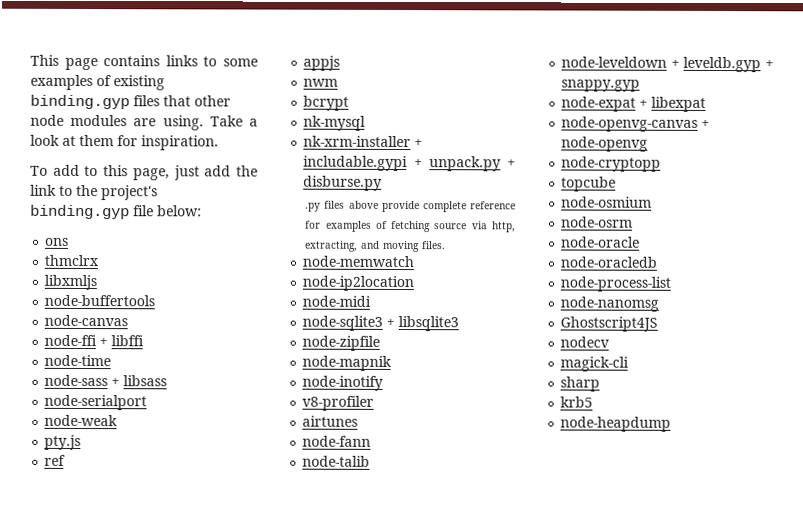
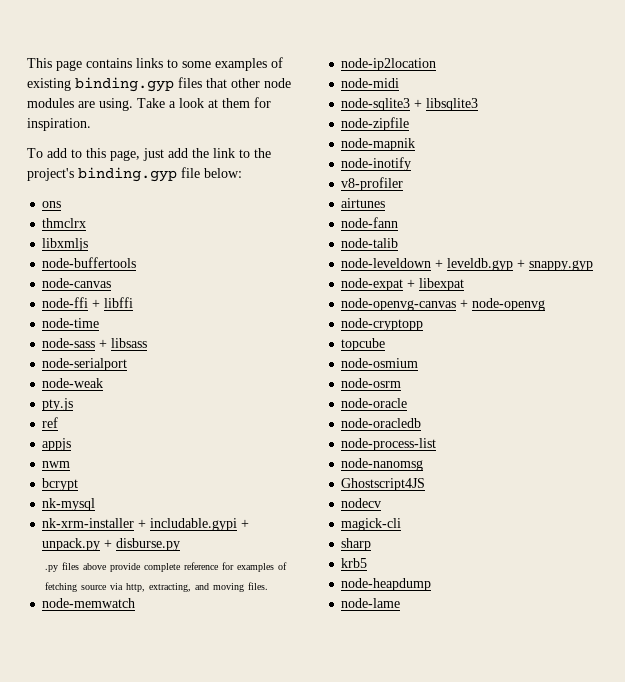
+ node-lame

